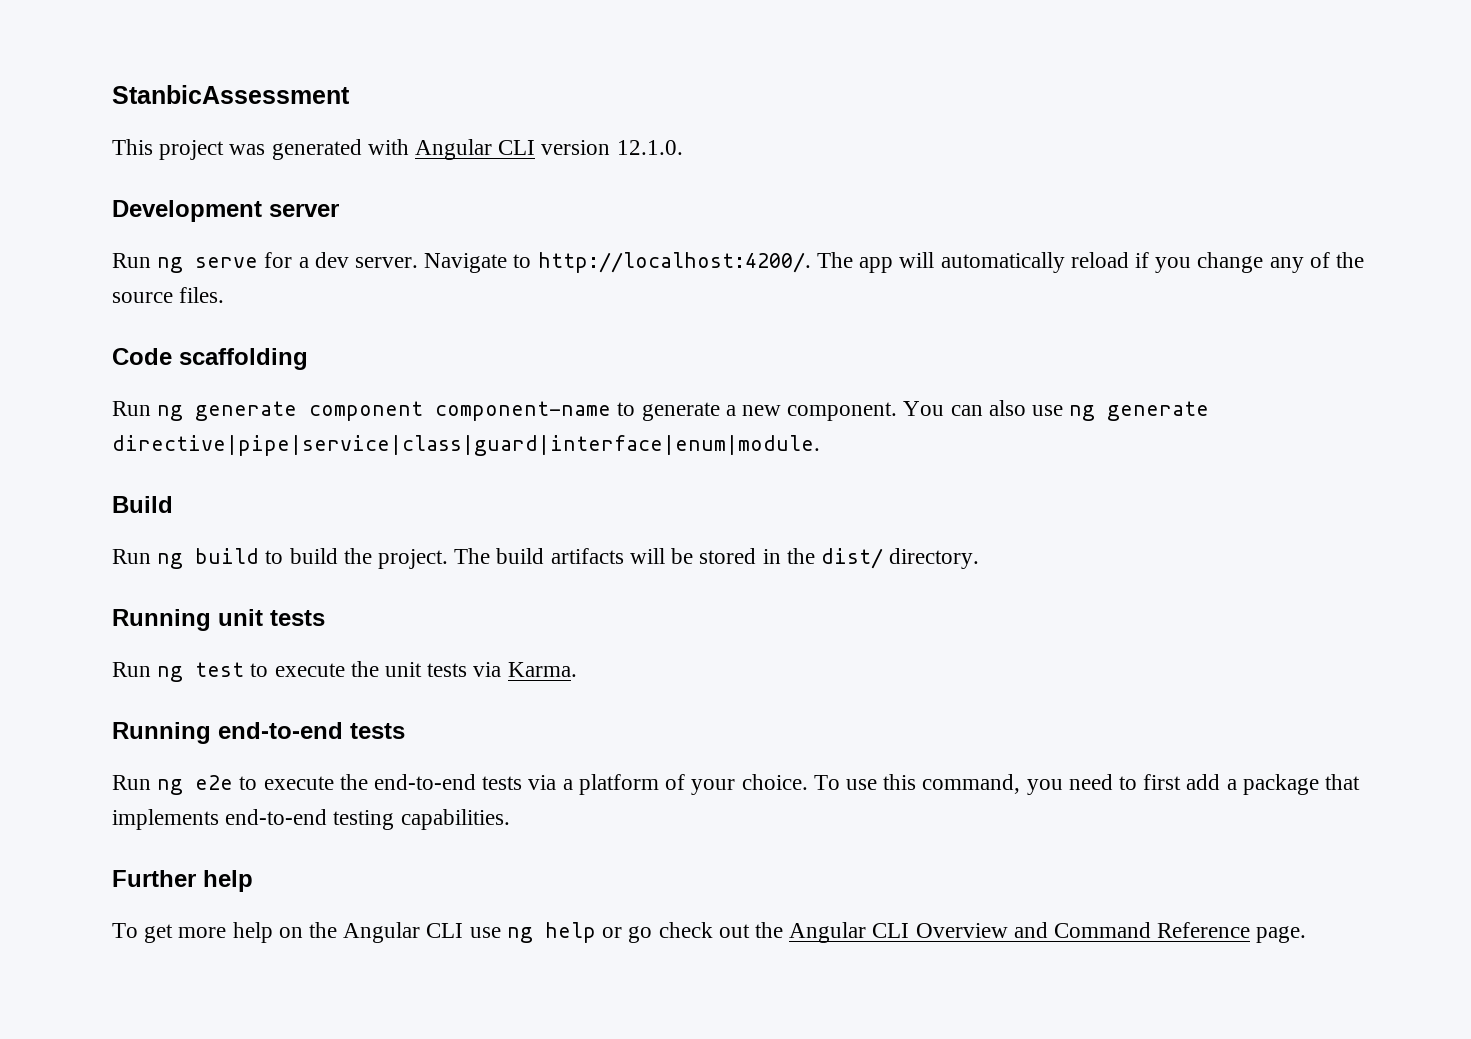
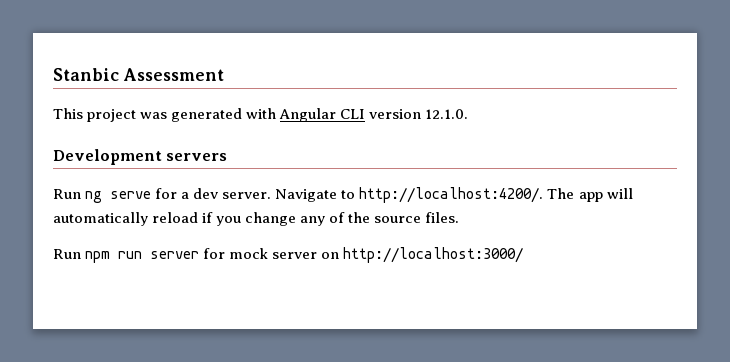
- StanbicAssessment
+ Stanbic Assessment
- Development server
+ Development servers
- Code scaffolding
- Run ng generate component component-name to generate a new component. You can also use ng generate directive|pipe|service|class|guard|interface|enum|module.
- Build
- Run ng build to build the project. The build artifacts will be stored in the dist/ directory.
- Running unit tests
- Run ng test to execute the unit tests via Karma.
- Running end-to-end tests
- Run ng e2e to execute the end-to-end tests via a platform of your choice. To use this command, you need to first add a package that implements end-to-end testing capabilities.
- Further help
- To get more help on the Angular CLI use ng help or go check out the Angular CLI Overview and Command Reference page.
+ Run npm run server for mock server on http://localhost:3000/

